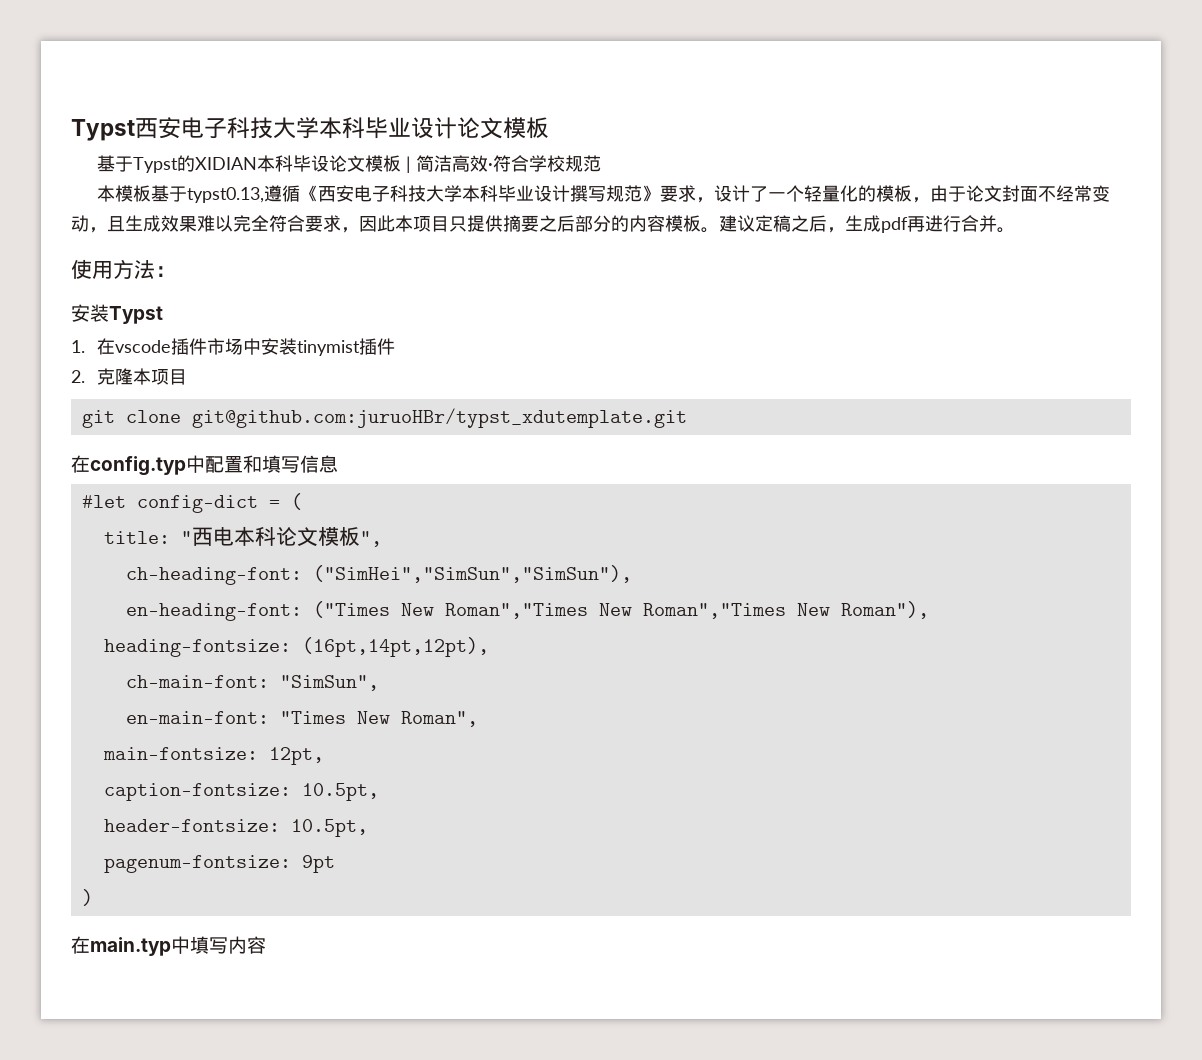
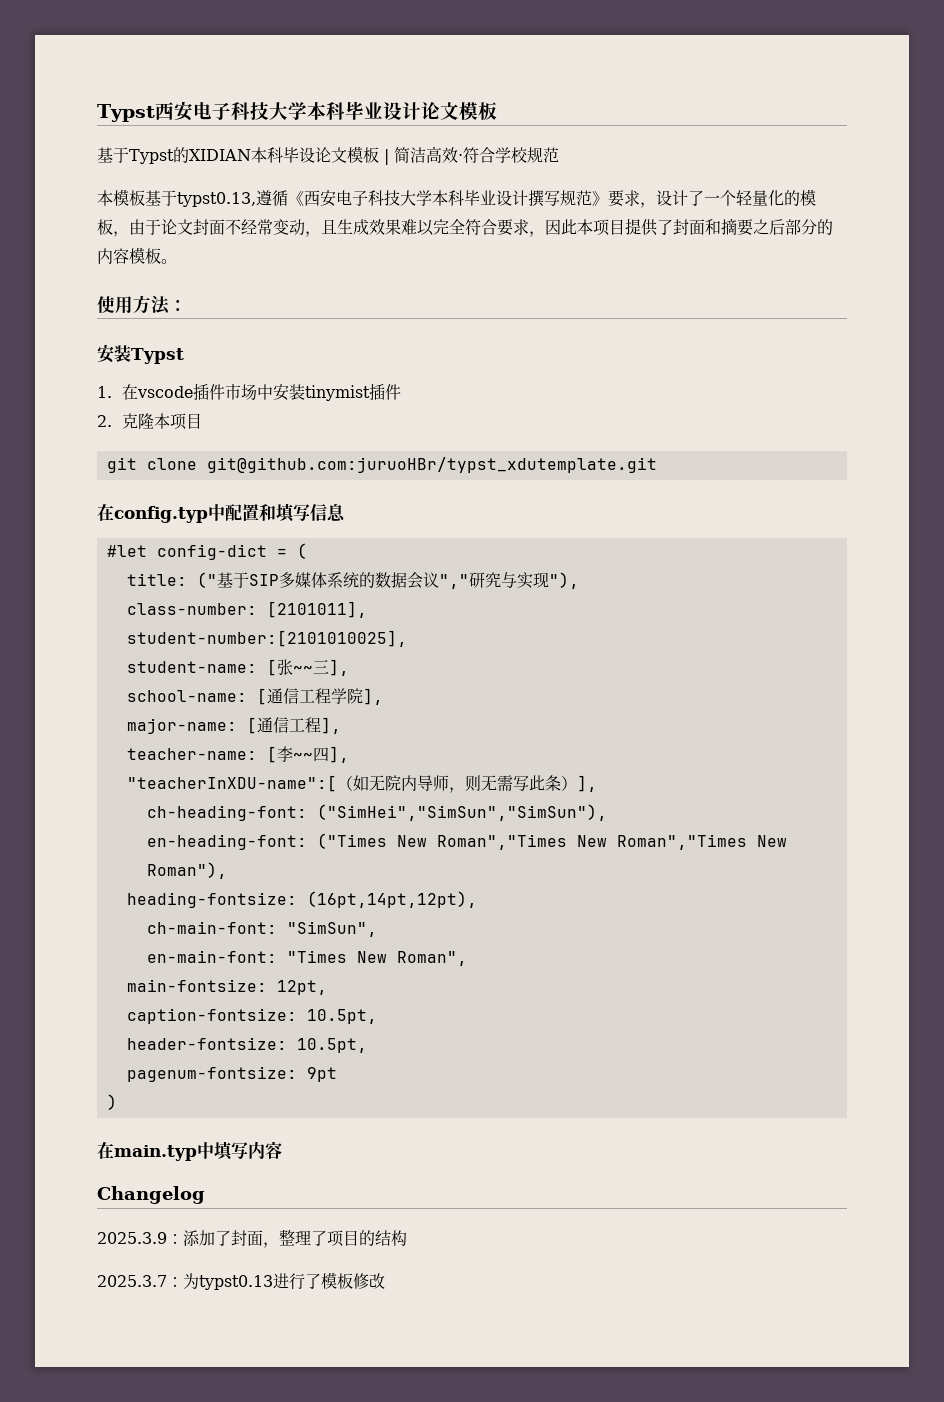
- 本模板基于typst0.13,遵循《西安电子科技大学本科毕业设计撰写规范》要求，设计了一个轻量化的模板，由于论文封面不经常变动，且生成效果难以完全符合要求，因此本项目只提供摘要之后部分的内容模板。建议定稿之后，生成pdf再进行合并。
+ 本模板基于typst0.13,遵循《西安电子科技大学本科毕业设计撰写规范》要求，设计了一个轻量化的模板，由于论文封面不经常变动，且生成效果难以完全符合要求，因此本项目提供了封面和摘要之后部分的内容模板。
- title: "西电本科论文模板",
+ title: ("基于SIP多媒体系统的数据会议","研究与实现"),
+ class-number: [2101011],
+ student-number:[2101010025],
+ student-name: [张~~三],
+ school-name: [通信工程学院],
+ major-name: [通信工程],
+ teacher-name: [李~~四],
+ "teacherInXDU-name":[（如无院内导师，则无需写此条）],
+ Changelog
+ 2025.3.9：添加了封面，整理了项目的结构
+ 2025.3.7：为typst0.13进行了模板修改

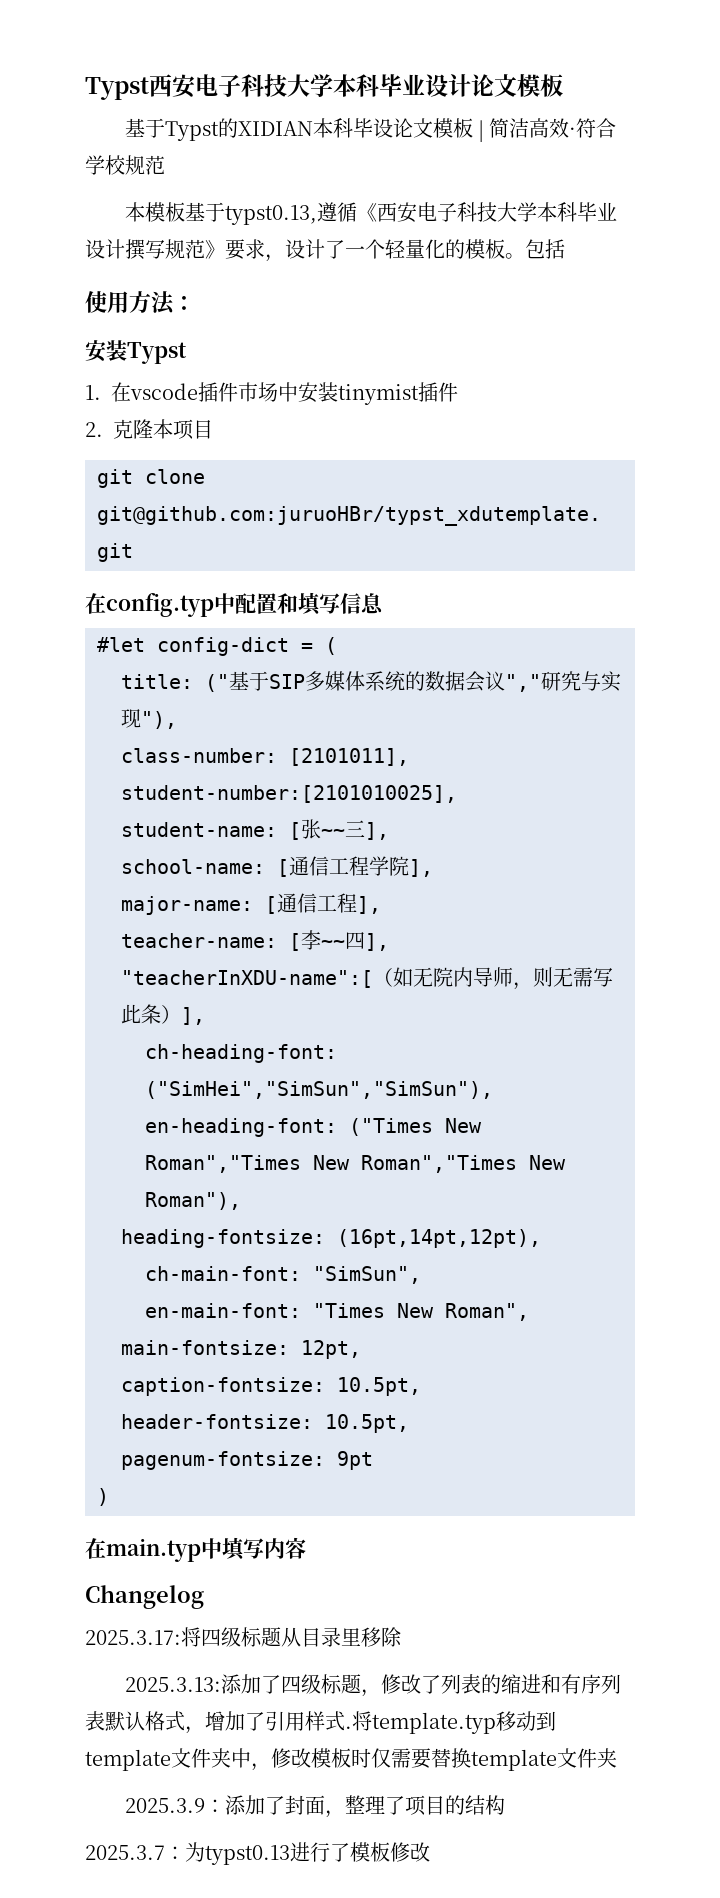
- 本模板基于typst0.13,遵循《西安电子科技大学本科毕业设计撰写规范》要求，设计了一个轻量化的模板，由于论文封面不经常变动，且生成效果难以完全符合要求，因此本项目提供了封面和摘要之后部分的内容模板。
+ 本模板基于typst0.13,遵循《西安电子科技大学本科毕业设计撰写规范》要求，设计了一个轻量化的模板。包括
+ 2025.3.17:将四级标题从目录里移除
+ 2025.3.13:添加了四级标题，修改了列表的缩进和有序列表默认格式，增加了引用样式.将template.typ移动到template文件夹中，修改模板时仅需要替换template文件夹

